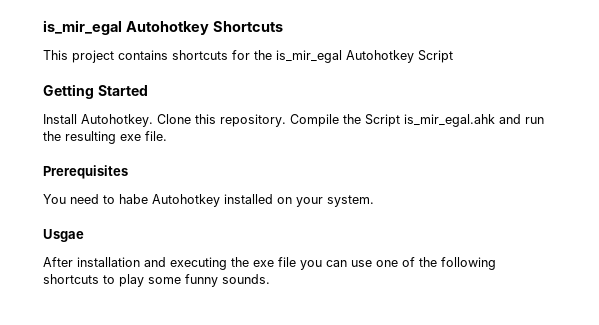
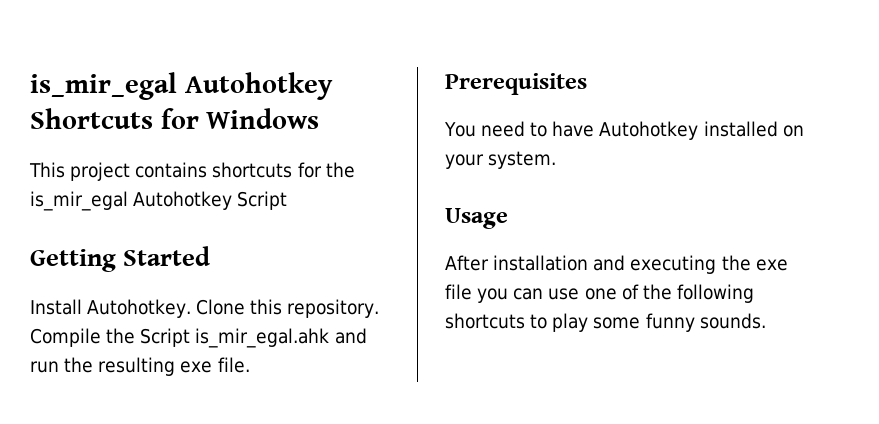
- is_mir_egal Autohotkey Shortcuts
+ is_mir_egal Autohotkey Shortcuts for Windows
- You need to habe Autohotkey installed on your system.
+ You need to have Autohotkey installed on your system.
- Usgae
+ Usage

